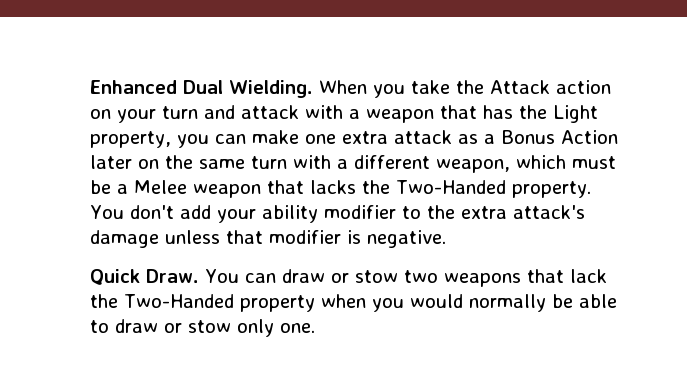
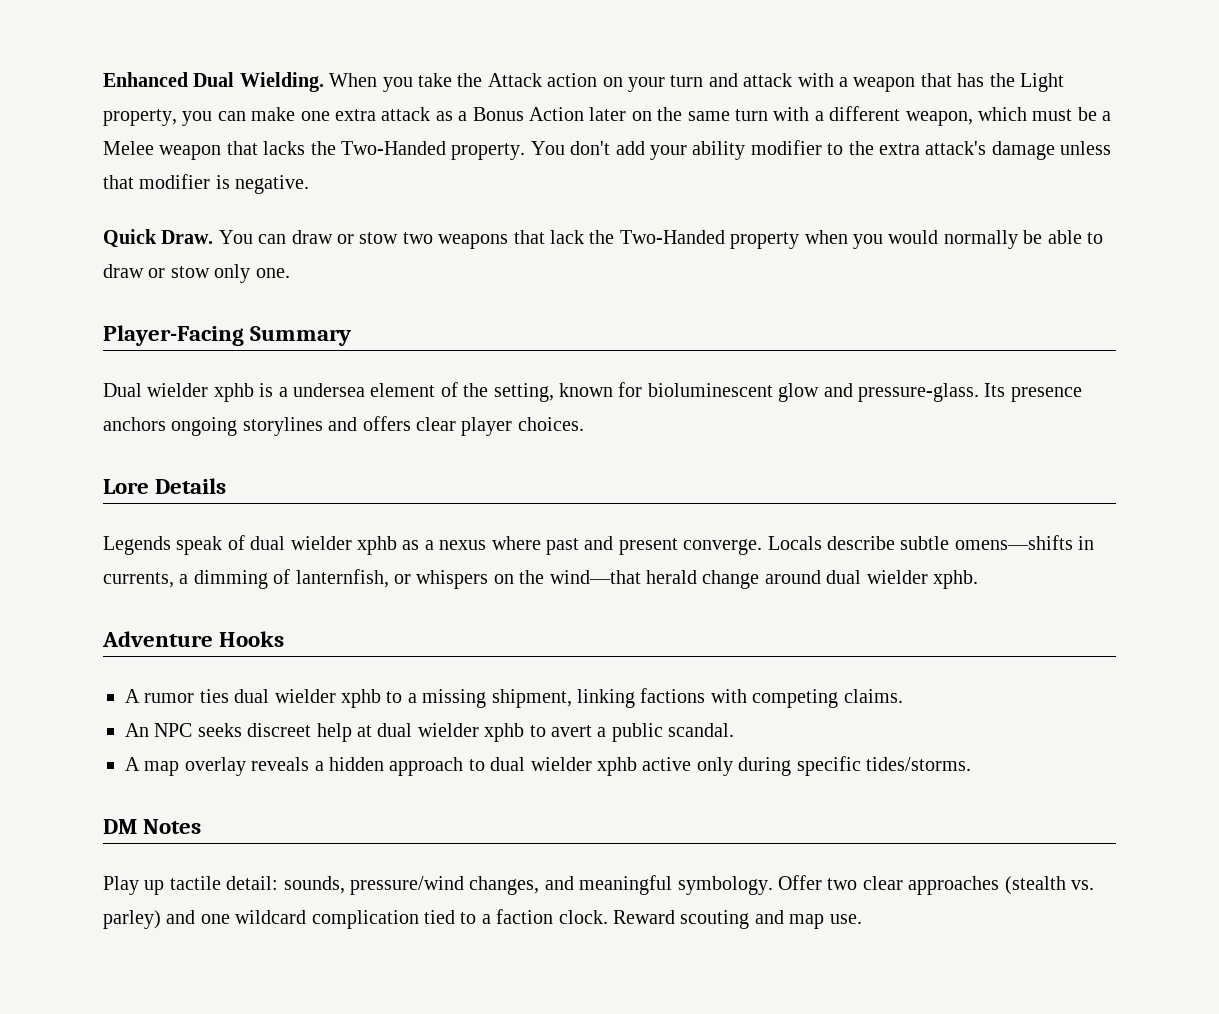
+ Player-Facing Summary
+ Dual wielder xphb is a undersea element of the setting, known for bioluminescent glow and pressure-glass. Its presence anchors ongoing storylines and offers clear player choices.
+ Lore Details
+ Legends speak of dual wielder xphb as a nexus where past and present converge. Locals describe subtle omens—shifts in currents, a dimming of lanternfish, or whispers on the wind—that herald change around dual wielder xphb.
+ Adventure Hooks
+ A rumor ties dual wielder xphb to a missing shipment, linking factions with competing claims.
+ An NPC seeks discreet help at dual wielder xphb to avert a public scandal.
+ A map overlay reveals a hidden approach to dual wielder xphb active only during specific tides/storms.
+ DM Notes
+ Play up tactile detail: sounds, pressure/wind changes, and meaningful symbology. Offer two clear approaches (stealth vs. parley) and one wildcard complication tied to a faction clock. Reward scouting and map use.

